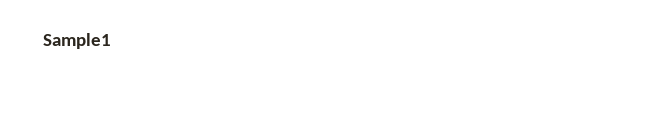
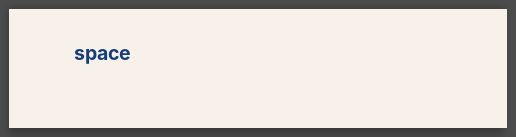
- Sample1
+ space

